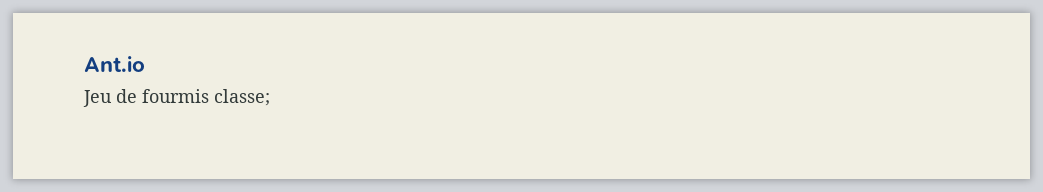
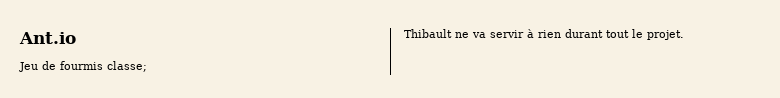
+ Thibault ne va servir à rien durant tout le projet.

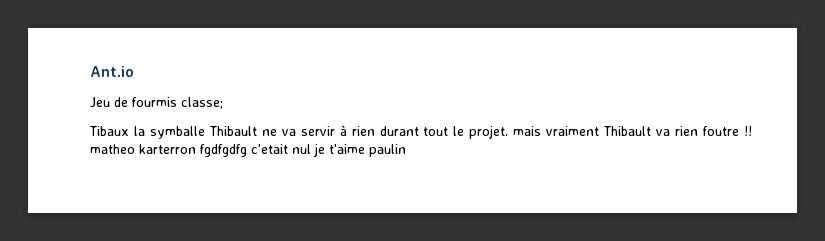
- Thibault ne va servir à rien durant tout le projet.
+ Tibaux la symballe Thibault ne va servir à rien durant tout le projet. mais vraiment Thibault va rien foutre !! matheo karterron fgdfgdfg c'etait nul je t'aime paulin

